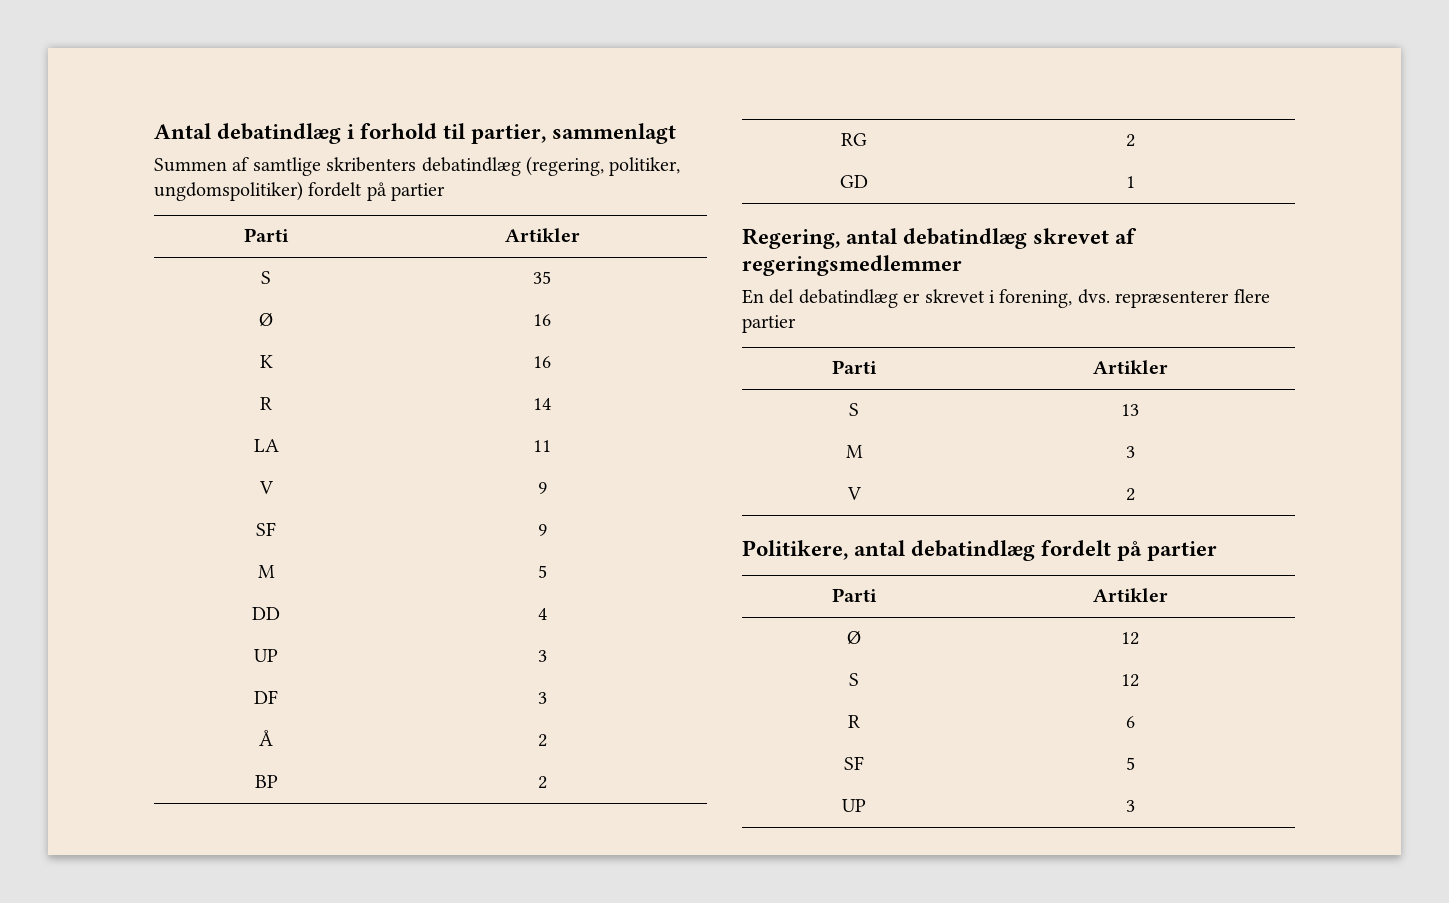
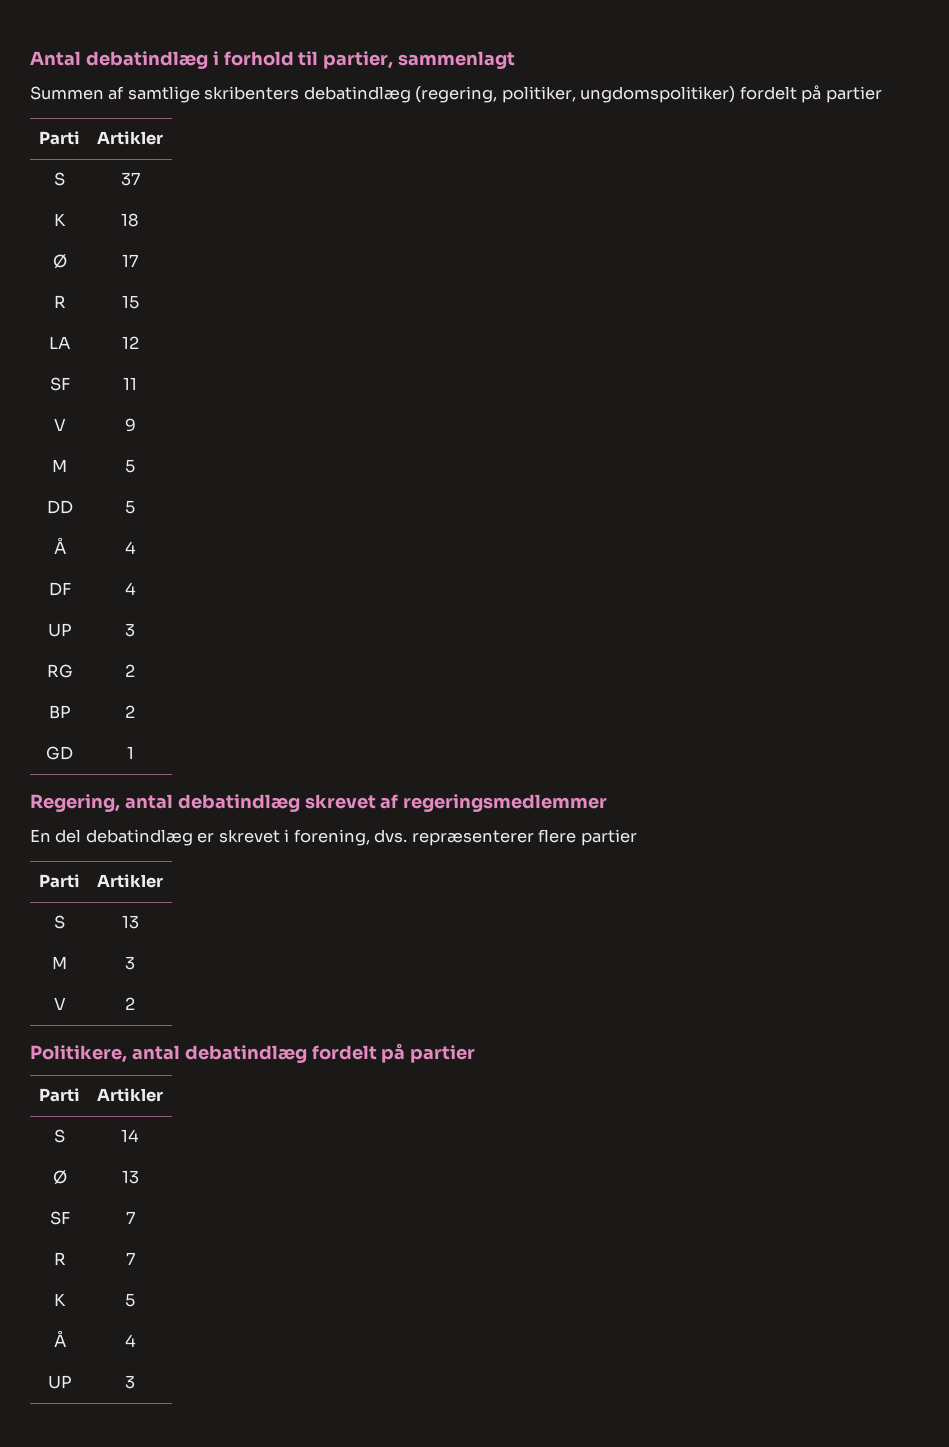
- S | 35
- Ø | 16
- K | 16
- R | 14
+ S | 37
+ K | 18
+ Ø | 17
+ R | 15
- LA | 11
+ LA | 12
+ SF | 11
- SF | 9
- DD | 4
+ DD | 5
+ Å | 4
+ DF | 4
- DF | 3
- Å | 2
+ RG | 2
- RG | 2
- Ø | 12
- S | 12
- R | 6
- SF | 5
+ S | 14
+ Ø | 13
+ SF | 7
+ R | 7
+ K | 5
+ Å | 4

